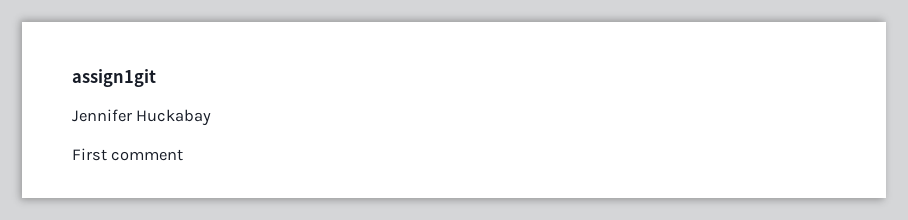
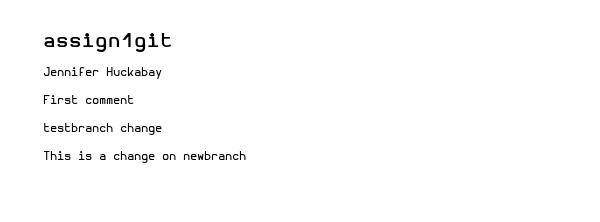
+ testbranch change
+ This is a change on newbranch

